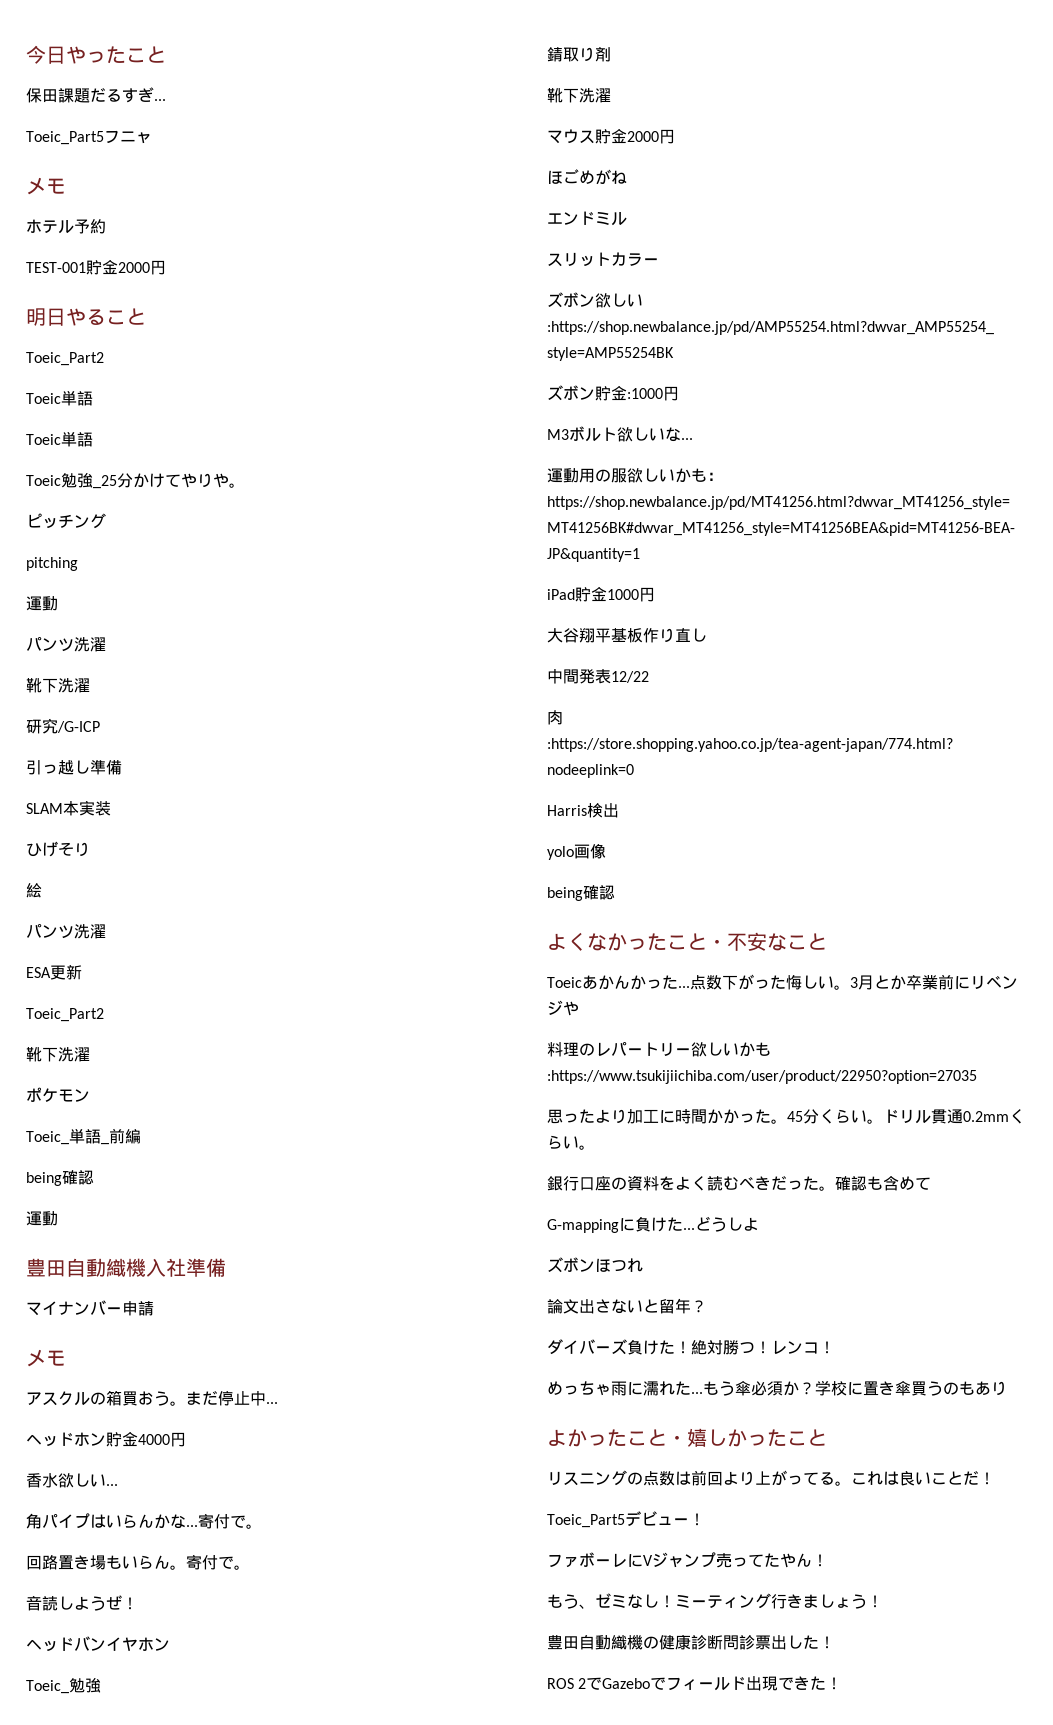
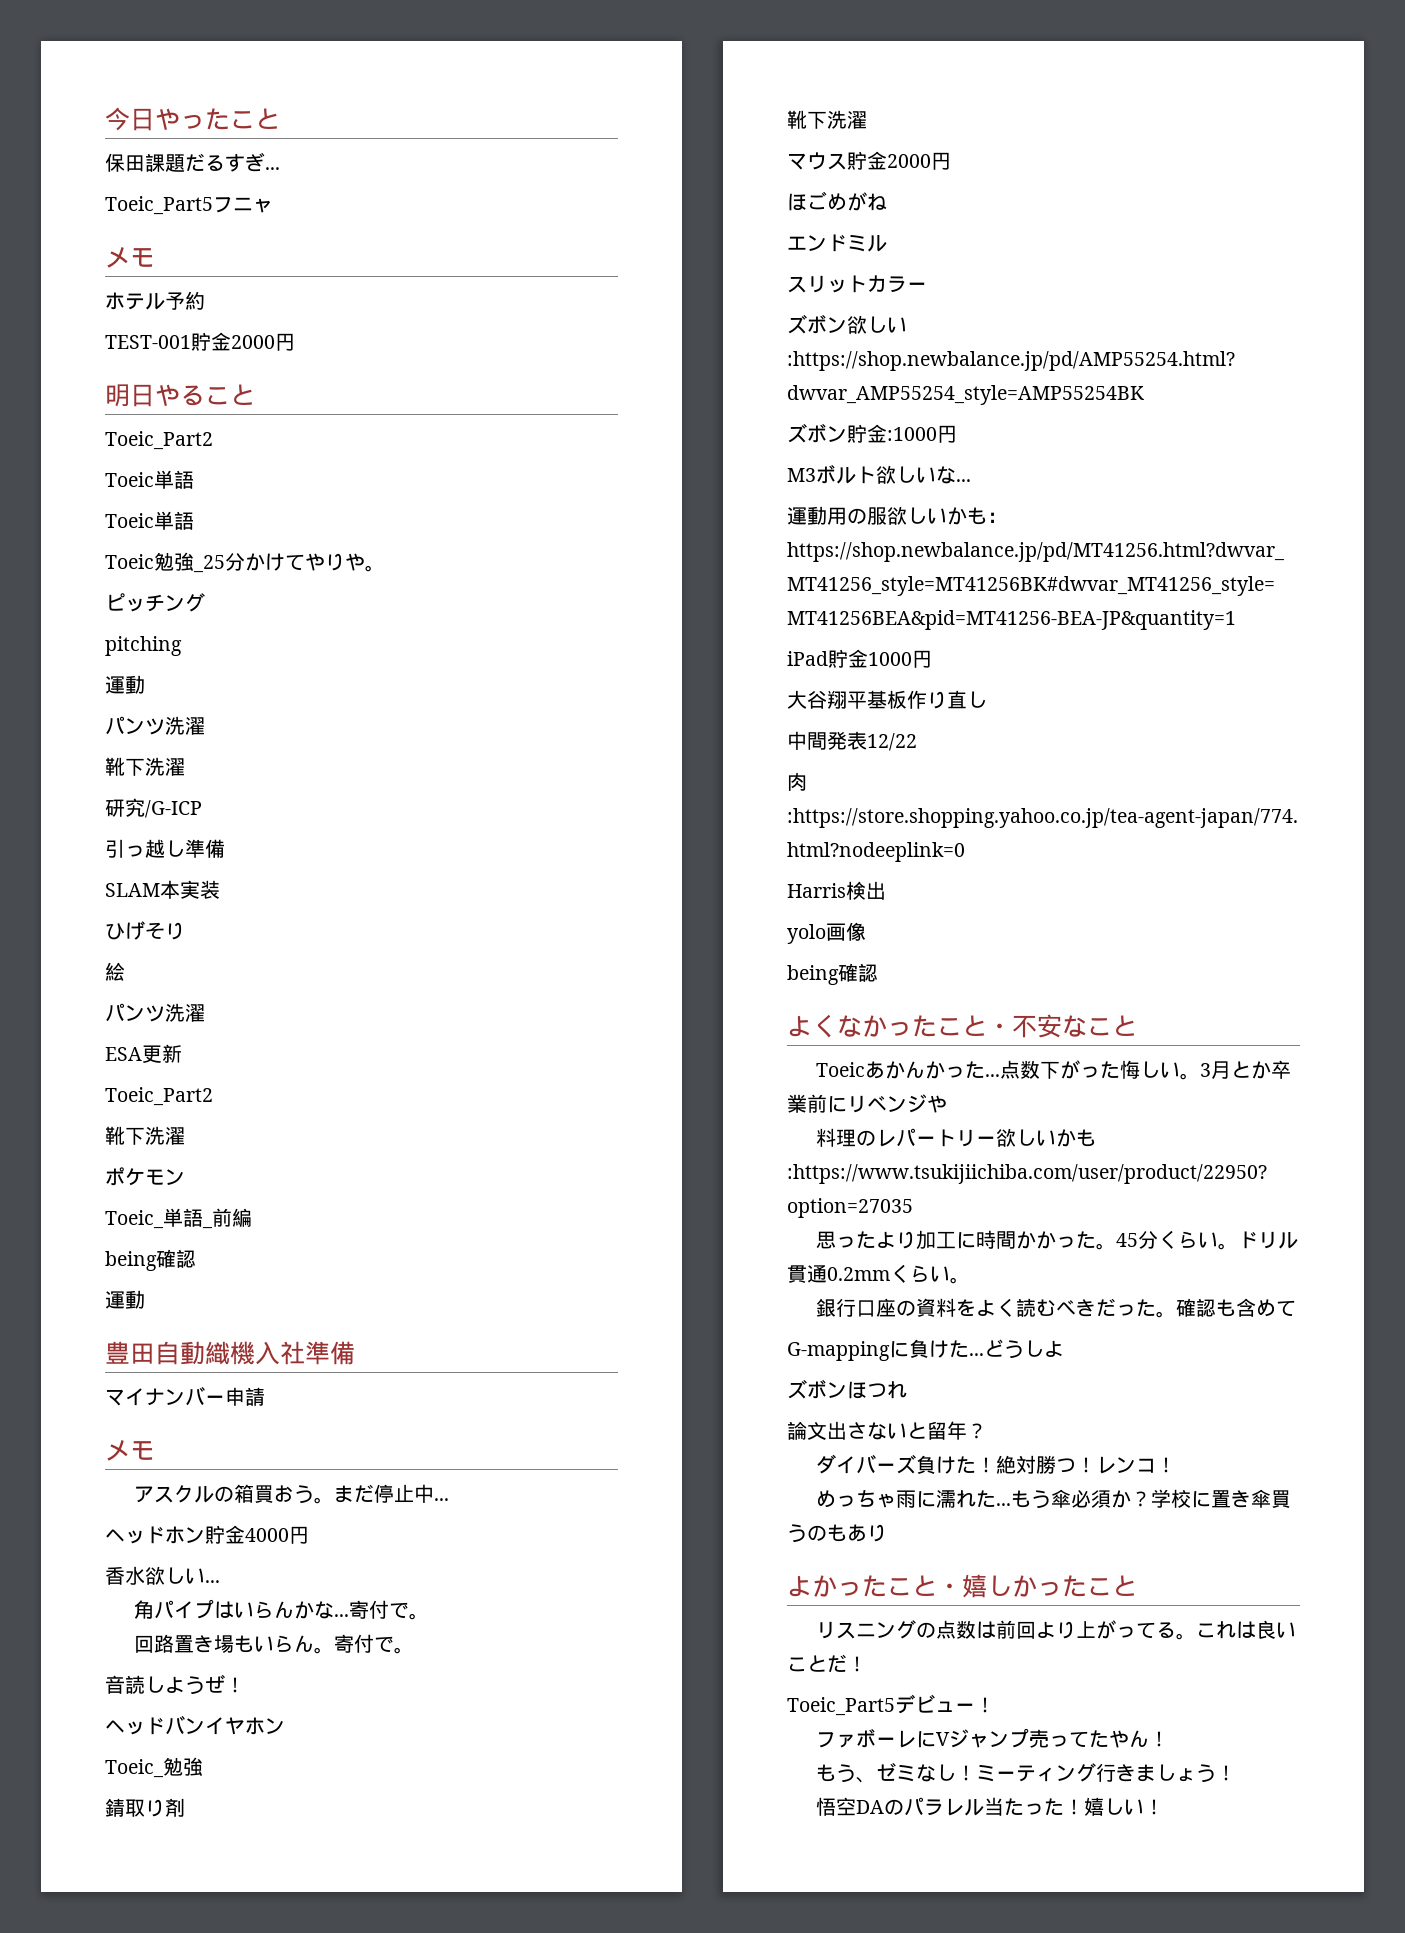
- 豊田自動織機の健康診断問診票出した！
- ROS 2でGazeboでフィールド出現できた！
+ 悟空DAのパラレル当たった！嬉しい！

